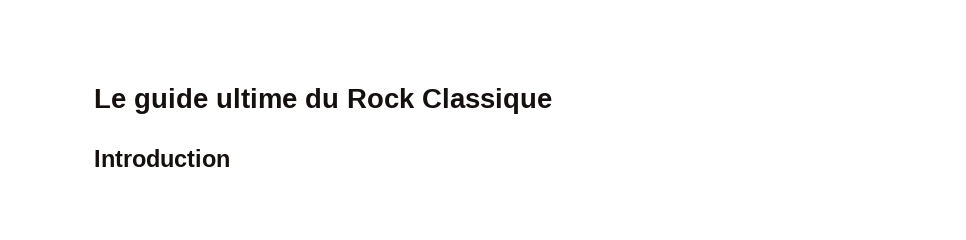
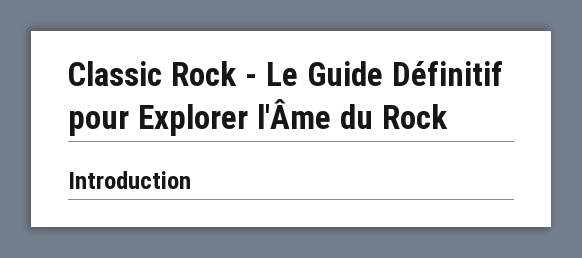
- Le guide ultime du Rock Classique
+ Classic Rock - Le Guide Définitif pour Explorer l'Âme du Rock

